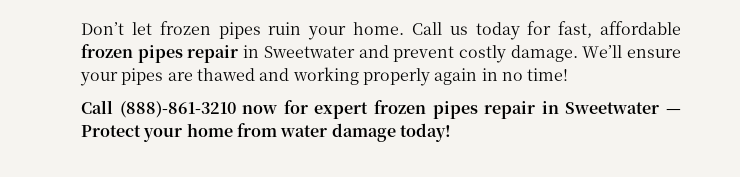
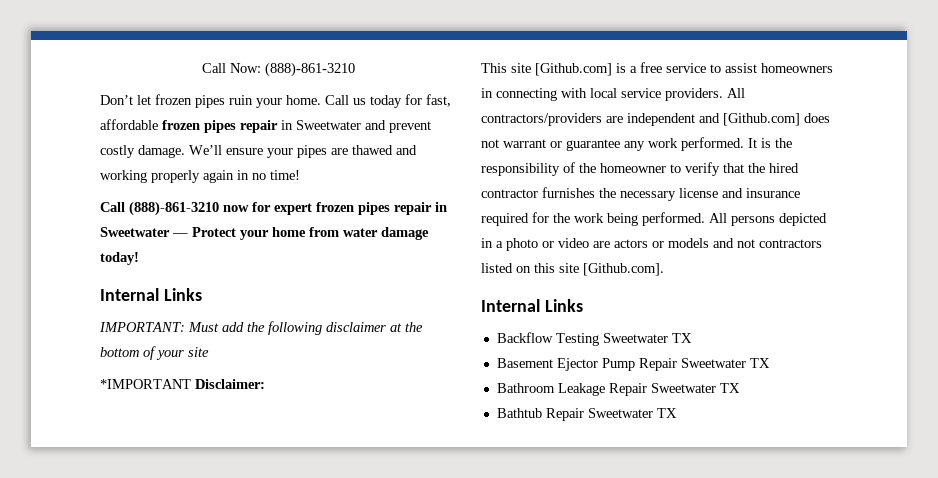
+ Call Now: (888)-861-3210
  Call (888)-861-3210 now for expert frozen pipes repair in Sweetwater — Protect your home from water damage today!
+ Internal Links
+ IMPORTANT: Must add the following disclaimer at the bottom of your site
+ *IMPORTANT Disclaimer:
+ This site [Github.com] is a free service to assist homeowners in connecting with local service providers. All contractors/providers are independent and [Github.com] does not warrant or guarantee any work performed. It is the responsibility of the homeowner to verify that the hired contractor furnishes the necessary license and insurance required for the work being performed. All persons depicted in a photo or video are actors or models and not contractors listed on this site [Github.com].
+ Internal Links
+ Backflow Testing Sweetwater TX
+ Basement Ejector Pump Repair Sweetwater TX
+ Bathroom Leakage Repair Sweetwater TX
+ Bathtub Repair Sweetwater TX

